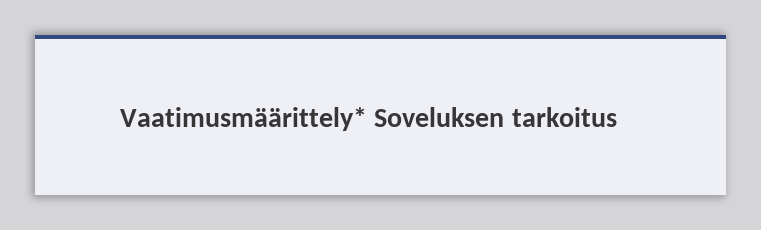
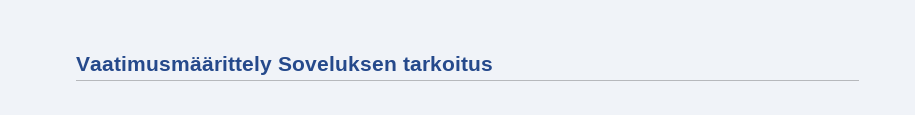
- Vaatimusmäärittely* Soveluksen tarkoitus
+ Vaatimusmäärittely Soveluksen tarkoitus

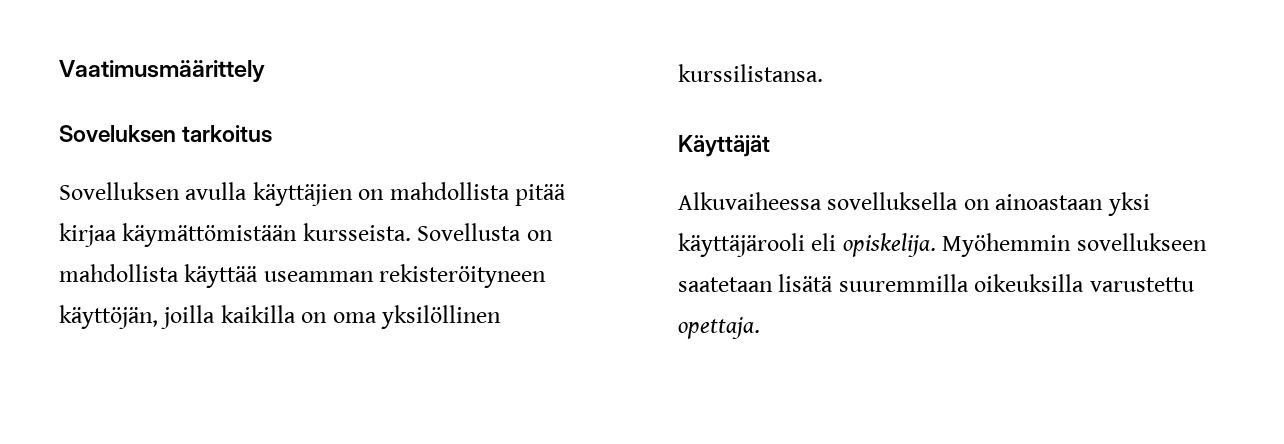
- Vaatimusmäärittely Soveluksen tarkoitus
+ Vaatimusmäärittely
+ Soveluksen tarkoitus
+ Sovelluksen avulla käyttäjien on mahdollista pitää kirjaa käymättömistään kursseista. Sovellusta on mahdollista käyttää useamman rekisteröityneen käyttöjän, joilla kaikilla on oma yksilöllinen kurssilistansa.
+ Käyttäjät
+ Alkuvaiheessa sovelluksella on ainoastaan yksi käyttäjärooli eli opiskelija. Myöhemmin sovellukseen saatetaan lisätä suuremmilla oikeuksilla varustettu opettaja.

